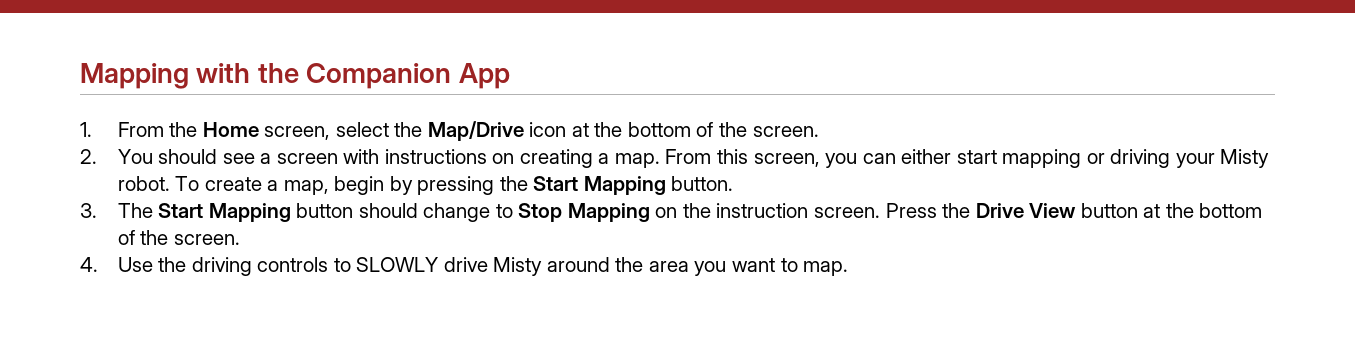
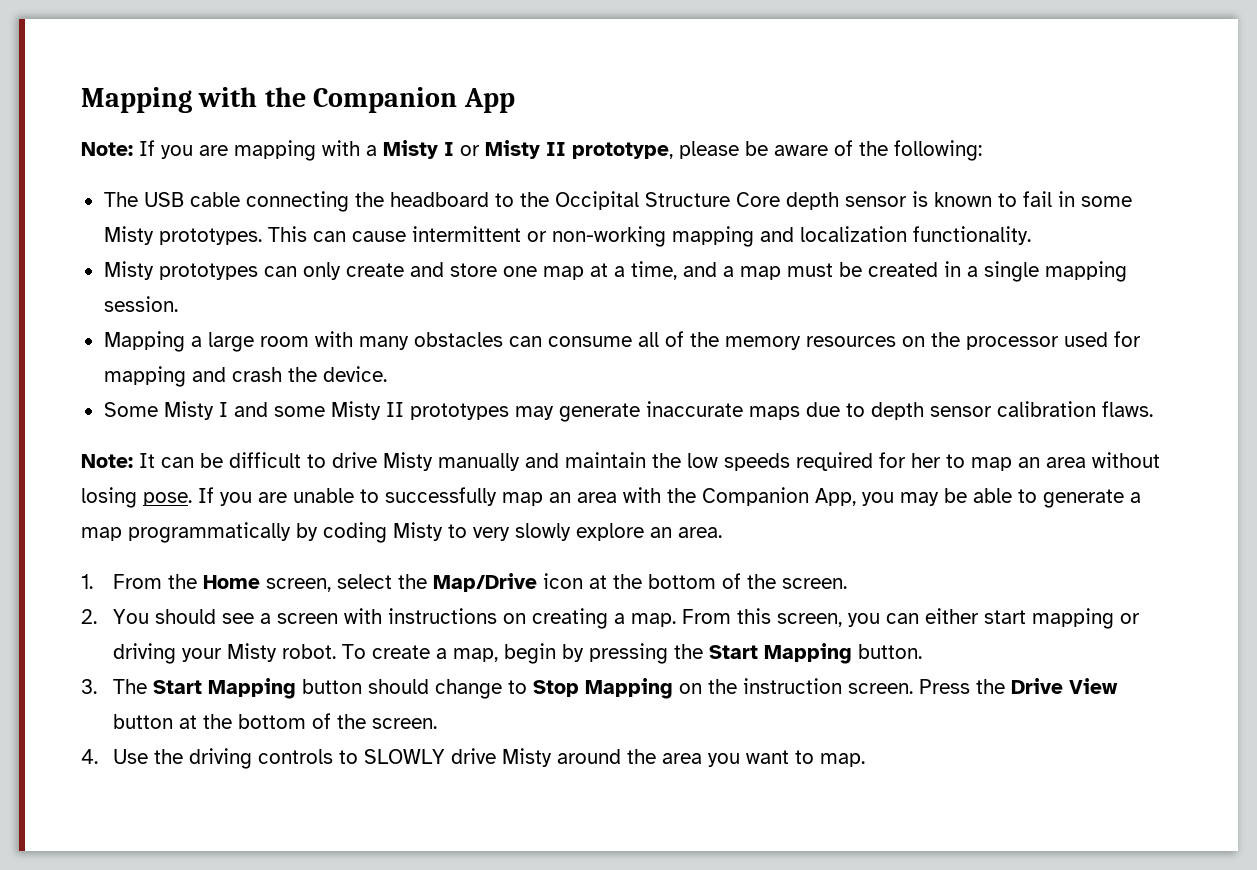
+ Note: If you are mapping with a Misty I or Misty II prototype, please be aware of the following:
+ The USB cable connecting the headboard to the Occipital Structure Core depth sensor is known to fail in some Misty prototypes. This can cause intermittent or non-working mapping and localization functionality.
+ Misty prototypes can only create and store one map at a time, and a map must be created in a single mapping session.
+ Mapping a large room with many obstacles can consume all of the memory resources on the processor used for mapping and crash the device.
+ Some Misty I and some Misty II prototypes may generate inaccurate maps due to depth sensor calibration flaws.
+ Note: It can be difficult to drive Misty manually and maintain the low speeds required for her to map an area without losing pose. If you are unable to successfully map an area with the Companion App, you may be able to generate a map programmatically by coding Misty to very slowly explore an area.

